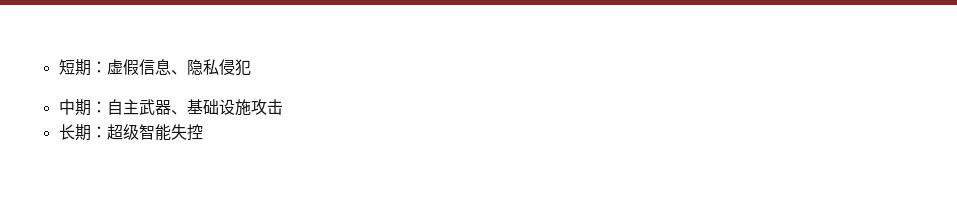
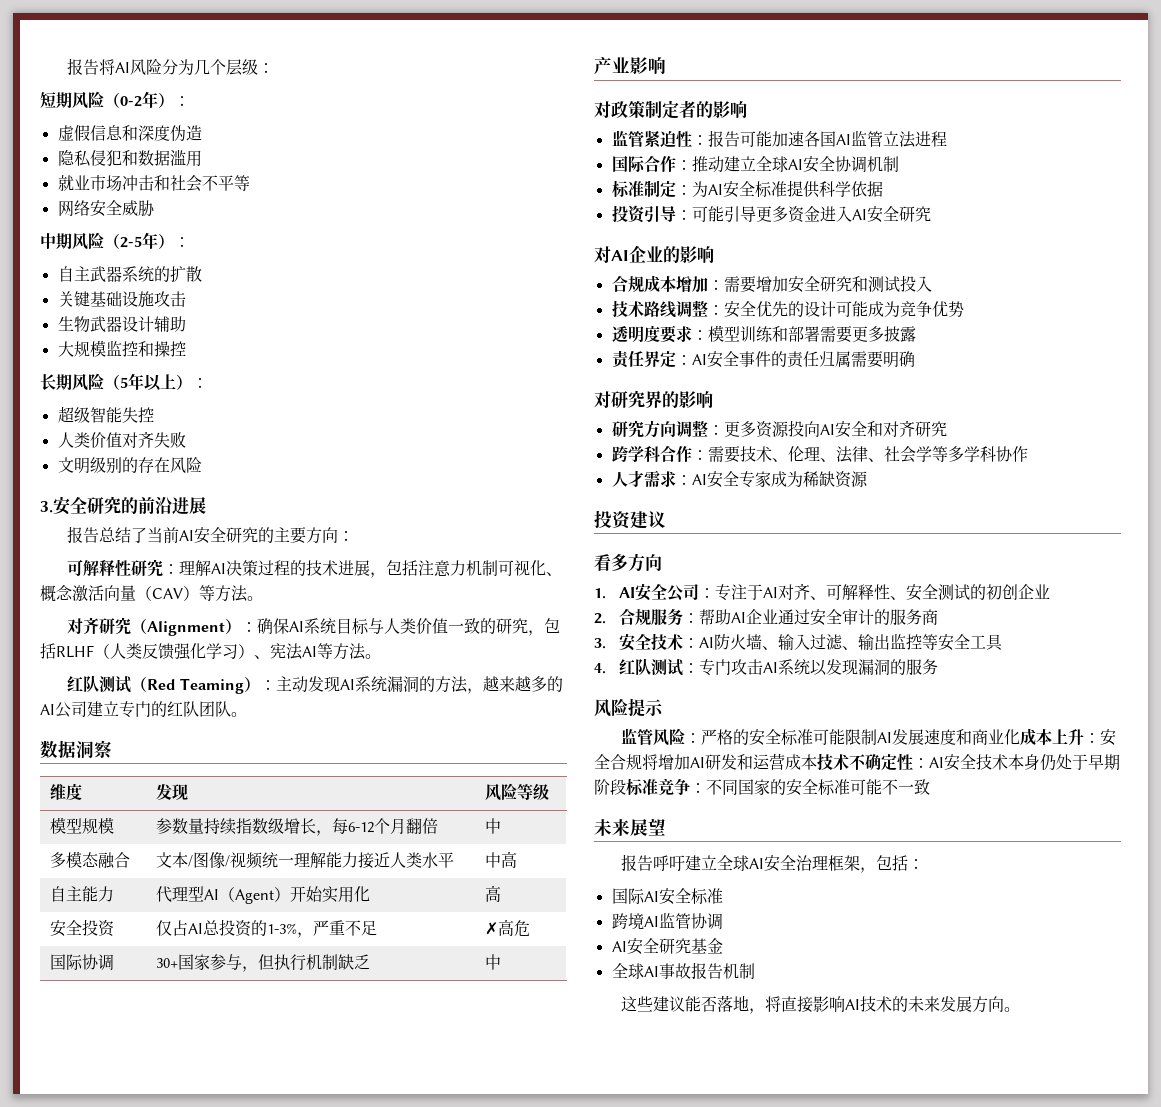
- 短期：虚假信息、隐私侵犯
- 中期：自主武器、基础设施攻击
+ 报告将AI风险分为几个层级：
+ 短期风险（0-2年）：
+ 虚假信息和深度伪造
+ 隐私侵犯和数据滥用
+ 就业市场冲击和社会不平等
+ 网络安全威胁
+ 中期风险（2-5年）：
+ 自主武器系统的扩散
+ 关键基础设施攻击
- 长期：超级智能失控
+ 生物武器设计辅助
+ 大规模监控和操控
+ 长期风险（5年以上）：
+ 超级智能失控
+ 人类价值对齐失败
+ 文明级别的存在风险
+ 3.安全研究的前沿进展
+ 报告总结了当前AI安全研究的主要方向：
+ 可解释性研究：理解AI决策过程的技术进展，包括注意力机制可视化、概念激活向量（CAV）等方法。
+ 对齐研究（Alignment）：确保AI系统目标与人类价值一致的研究，包括RLHF（人类反馈强化学习）、宪法AI等方法。
+ 红队测试（Red Teaming）：主动发现AI系统漏洞的方法，越来越多的AI公司建立专门的红队团队。
+ 数据洞察
+ 维度 | 发现 | 风险等级
+ 模型规模 | 参数量持续指数级增长，每6-12个月翻倍 | 中
+ 多模态融合 | 文本/图像/视频统一理解能力接近人类水平 | 中高
+ 自主能力 | 代理型AI（Agent）开始实用化 | 高
+ 安全投资 | 仅占AI总投资的1-3%，严重不足 | ✗高危
+ 国际协调 | 30+国家参与，但执行机制缺乏 | 中
+ 产业影响
+ 对政策制定者的影响
+ 监管紧迫性：报告可能加速各国AI监管立法进程
+ 国际合作：推动建立全球AI安全协调机制
+ 标准制定：为AI安全标准提供科学依据
+ 投资引导：可能引导更多资金进入AI安全研究
+ 对AI企业的影响
+ 合规成本增加：需要增加安全研究和测试投入
+ 技术路线调整：安全优先的设计可能成为竞争优势
+ 透明度要求：模型训练和部署需要更多披露
+ 责任界定：AI安全事件的责任归属需要明确
+ 对研究界的影响
+ 研究方向调整：更多资源投向AI安全和对齐研究
+ 跨学科合作：需要技术、伦理、法律、社会学等多学科协作
+ 人才需求：AI安全专家成为稀缺资源
+ 投资建议
+ 看多方向
+ 1. AI安全公司：专注于AI对齐、可解释性、安全测试的初创企业
+ 2.合规服务：帮助AI企业通过安全审计的服务商
+ 3.安全技术：AI防火墙、输入过滤、输出监控等安全工具
+ 4.红队测试：专门攻击AI系统以发现漏洞的服务
+ 风险提示
+ 监管风险：严格的安全标准可能限制AI发展速度和商业化成本上升：安全合规将增加AI研发和运营成本技术不确定性：AI安全技术本身仍处于早期阶段标准竞争：不同国家的安全标准可能不一致
+ 未来展望
+ 报告呼吁建立全球AI安全治理框架，包括：
+ 国际AI安全标准
+ 跨境AI监管协调
+ AI安全研究基金
+ 全球AI事故报告机制
+ 这些建议能否落地，将直接影响AI技术的未来发展方向。

